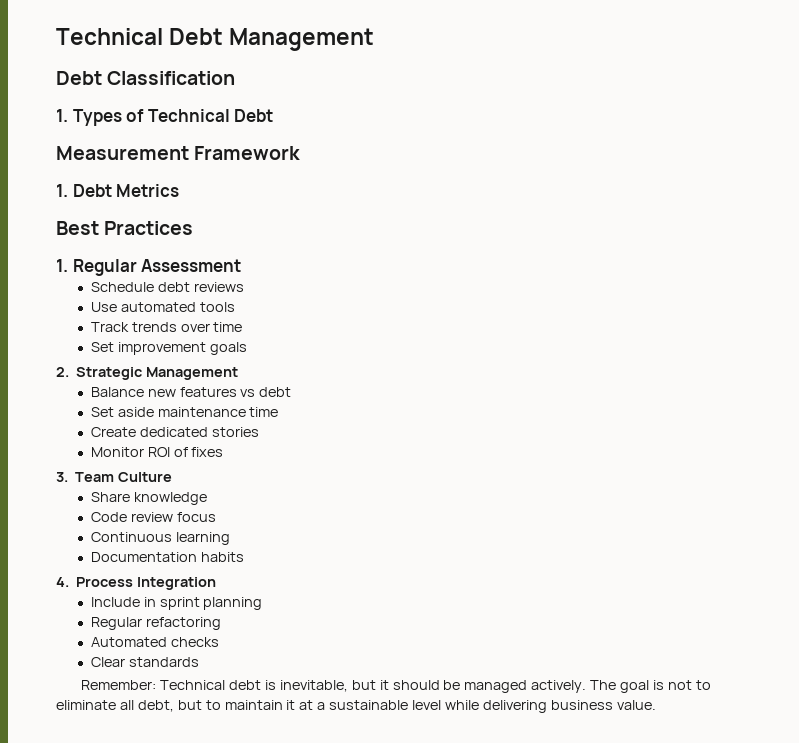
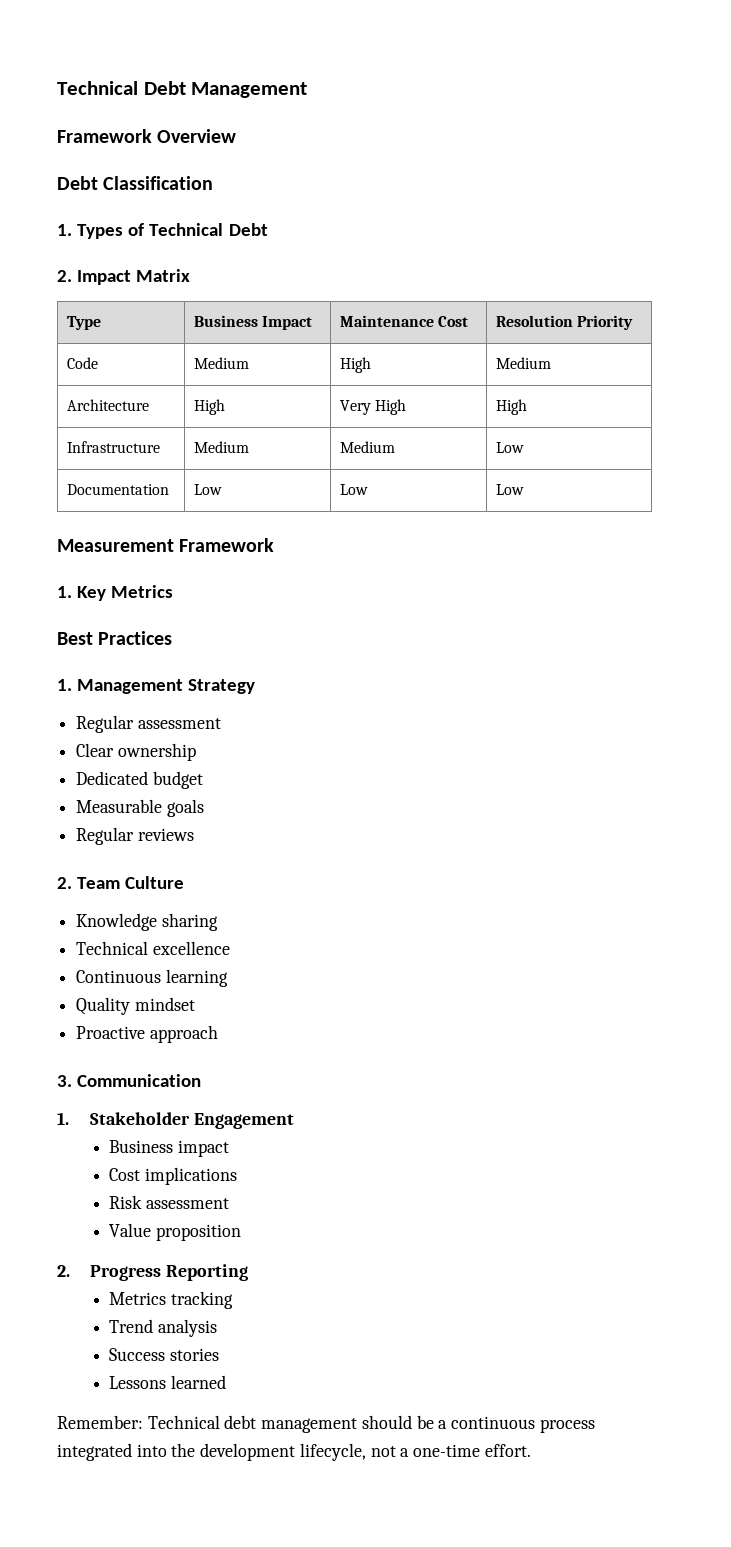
+ Framework Overview
+ 2. Impact Matrix
+ Type | Business Impact | Maintenance Cost | Resolution Priority
+ Code | Medium | High | Medium
+ Architecture | High | Very High | High
+ Infrastructure | Medium | Medium | Low
+ Documentation | Low | Low | Low
- 1. Debt Metrics
+ 1. Key Metrics
- 1. Regular Assessment
- Schedule debt reviews
- Use automated tools
- Track trends over time
- Set improvement goals
- 2. Strategic Management
- Balance new features vs debt
- Set aside maintenance time
- Create dedicated stories
- Monitor ROI of fixes
- 3. Team Culture
- Share knowledge
- Code review focus
+ 1. Management Strategy
+ Regular assessment
+ Clear ownership
+ Dedicated budget
+ Measurable goals
+ Regular reviews
+ 2. Team Culture
+ Knowledge sharing
+ Technical excellence
  Continuous learning
- Documentation habits
- 4. Process Integration
- Include in sprint planning
- Regular refactoring
- Automated checks
- Clear standards
- Remember: Technical debt is inevitable, but it should be managed actively. The goal is not to eliminate all debt, but to maintain it at a sustainable level while delivering business value.
+ Quality mindset
+ Proactive approach
+ 3. Communication
+ 1. Stakeholder Engagement
+ Business impact
+ Cost implications
+ Risk assessment
+ Value proposition
+ 2. Progress Reporting
+ Metrics tracking
+ Trend analysis
+ Success stories
+ Lessons learned
+ Remember: Technical debt management should be a continuous process integrated into the development lifecycle, not a one-time effort.

